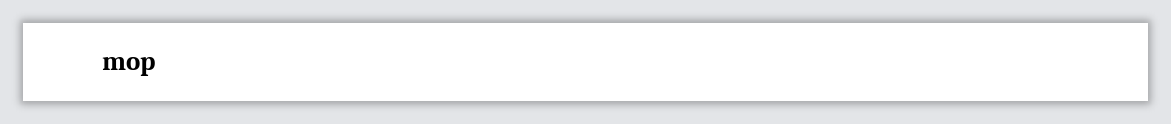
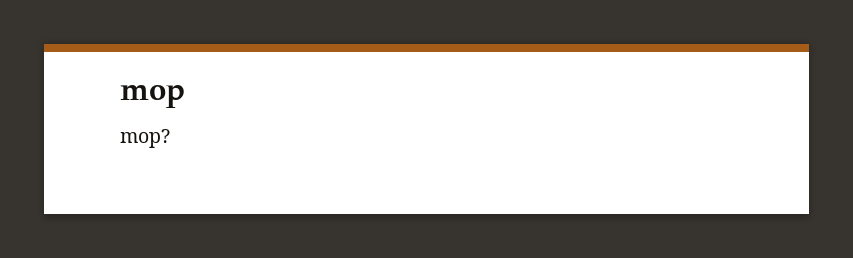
+ mop?

